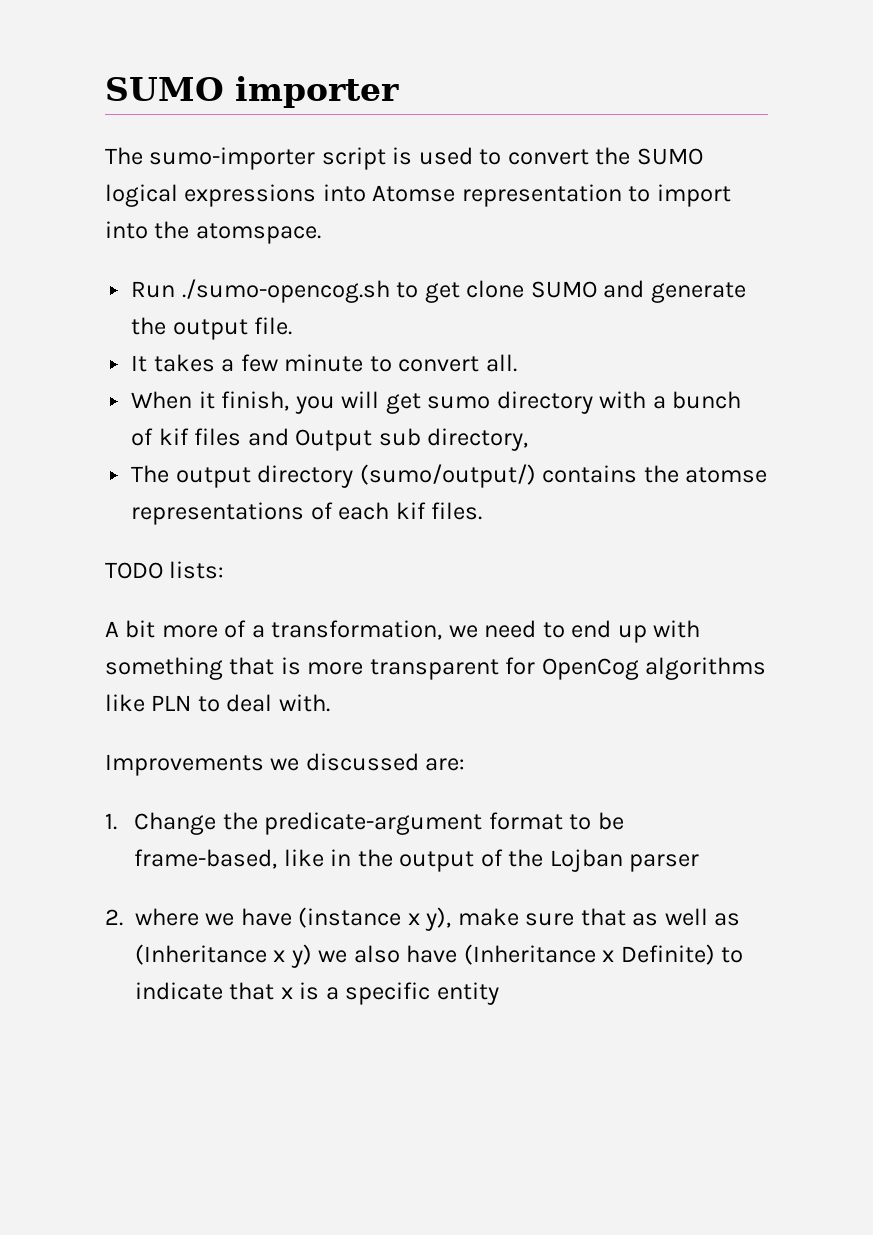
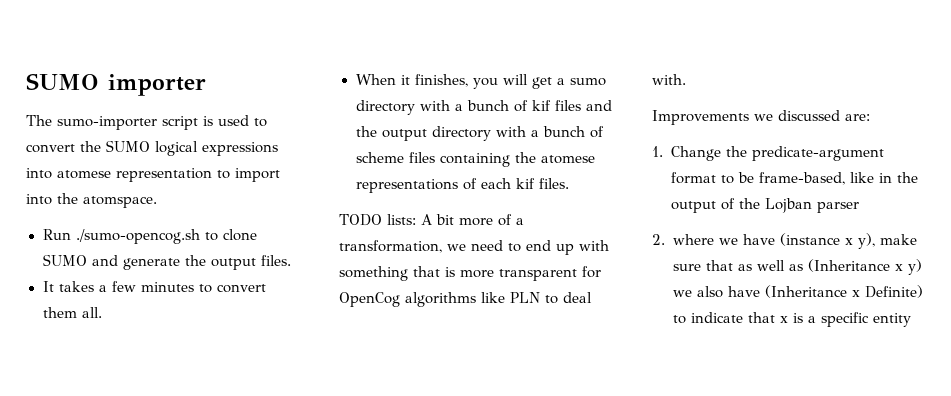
- The sumo-importer script is used to convert the SUMO logical expressions into Atomse representation to import into the atomspace.
+ The sumo-importer script is used to convert the SUMO logical expressions into atomese representation to import into the atomspace.
- Run ./sumo-opencog.sh to get clone SUMO and generate the output file.
+ Run ./sumo-opencog.sh to clone SUMO and generate the output files.
- It takes a few minute to convert all.
+ It takes a few minutes to convert them all.
- When it finish, you will get sumo directory with a bunch of kif files and Output sub directory,
- The output directory (sumo/output/) contains the atomse representations of each kif files.
+ When it finishes, you will get a sumo directory with a bunch of kif files and the output directory with a bunch of scheme files containing the atomese representations of each kif files.
- TODO lists:
- A bit more of a transformation, we need to end up with something that is more transparent for OpenCog algorithms like PLN to deal with.
+ TODO lists: A bit more of a transformation, we need to end up with something that is more transparent for OpenCog algorithms like PLN to deal with.

